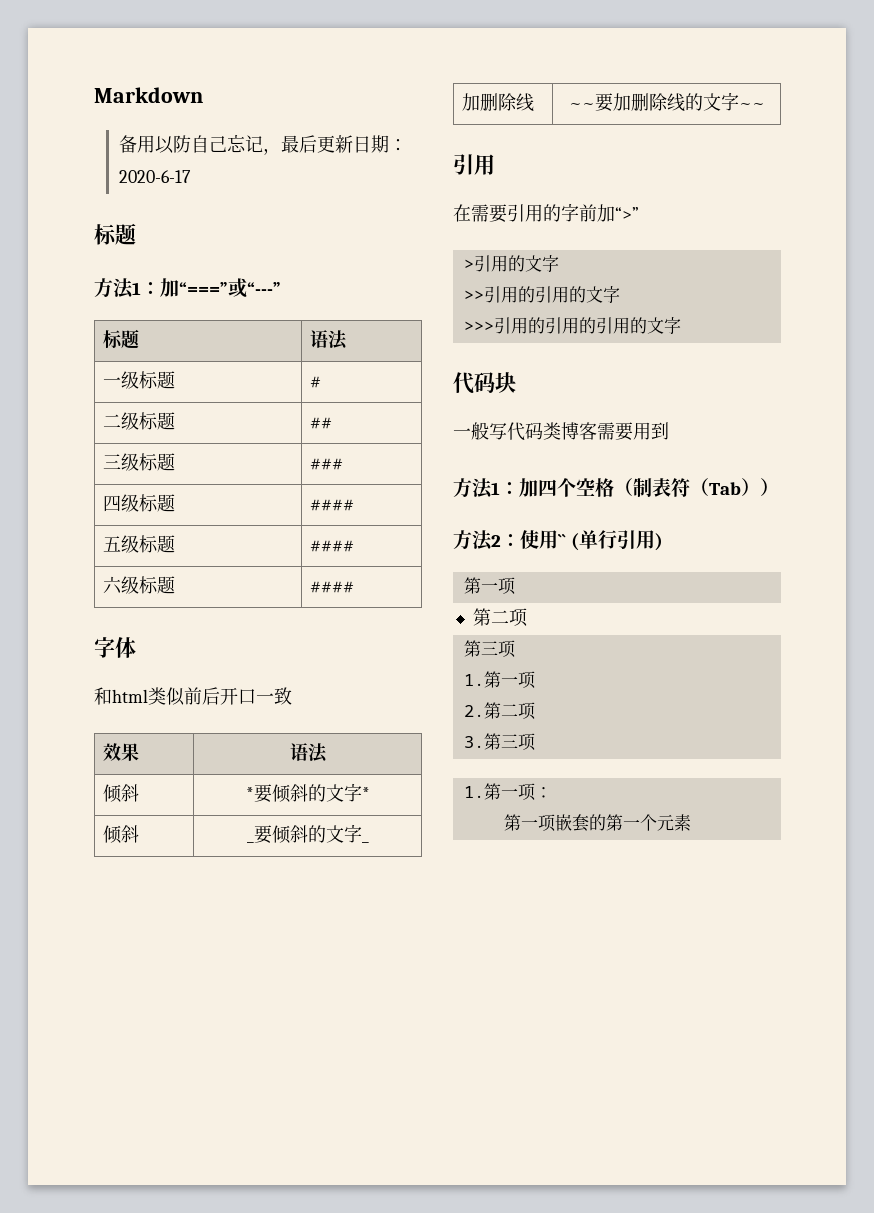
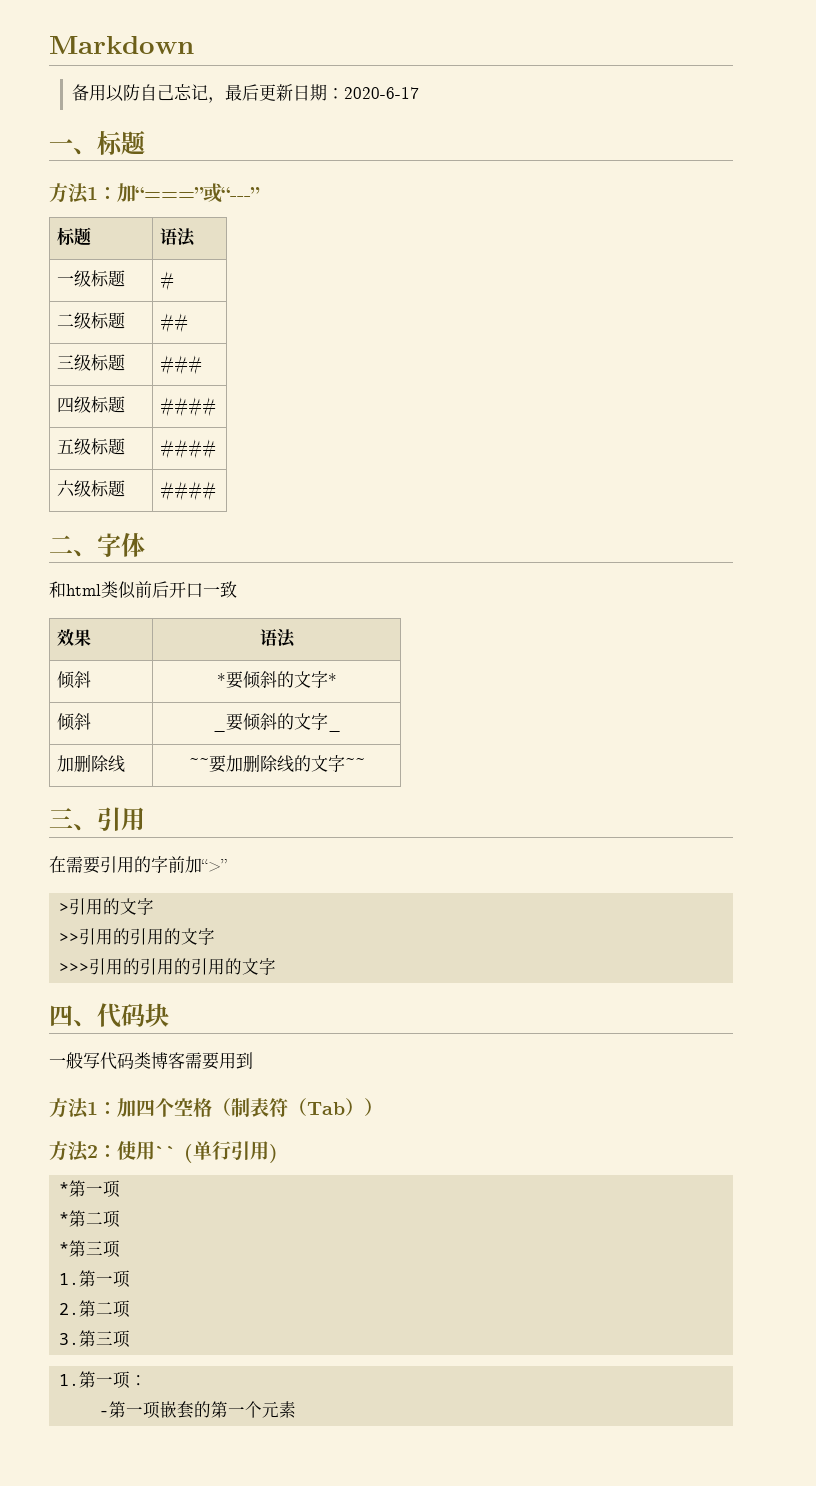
  备用以防自己忘记，最后更新日期：2020-6-17
- 标题
+ 一、标题
- 字体
+ 二、字体
  加删除线 | ~~要加删除线的文字~~
- 引用
+ 三、引用
- 代码块
+ 四、代码块
  方法2：使用`` (单行引用)
- 第一项
- 第二项
- 第三项
+ *第一项
+ *第二项
+ *第三项
- 第一项嵌套的第一个元素
+ -第一项嵌套的第一个元素

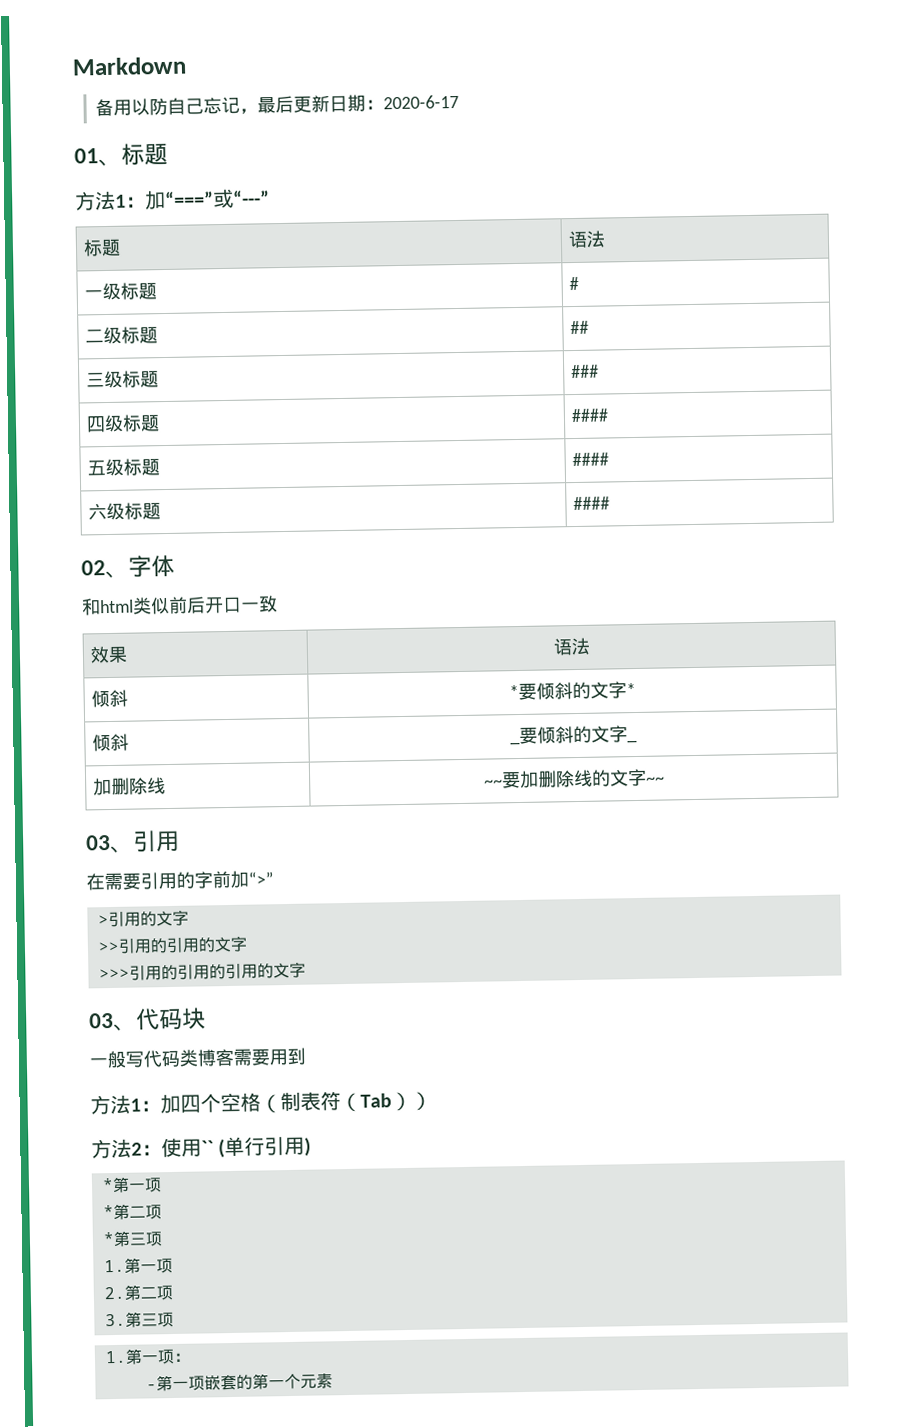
- 一、标题
+ 01、标题
- 二、字体
+ 02、字体
- 三、引用
+ 03、引用
- 四、代码块
+ 03、代码块

